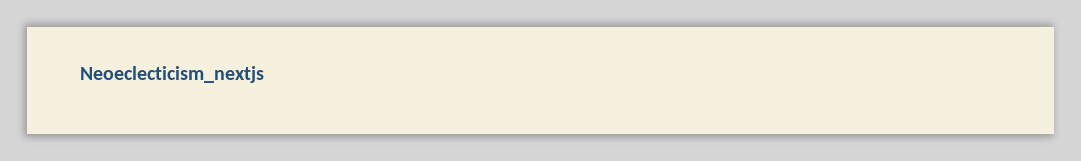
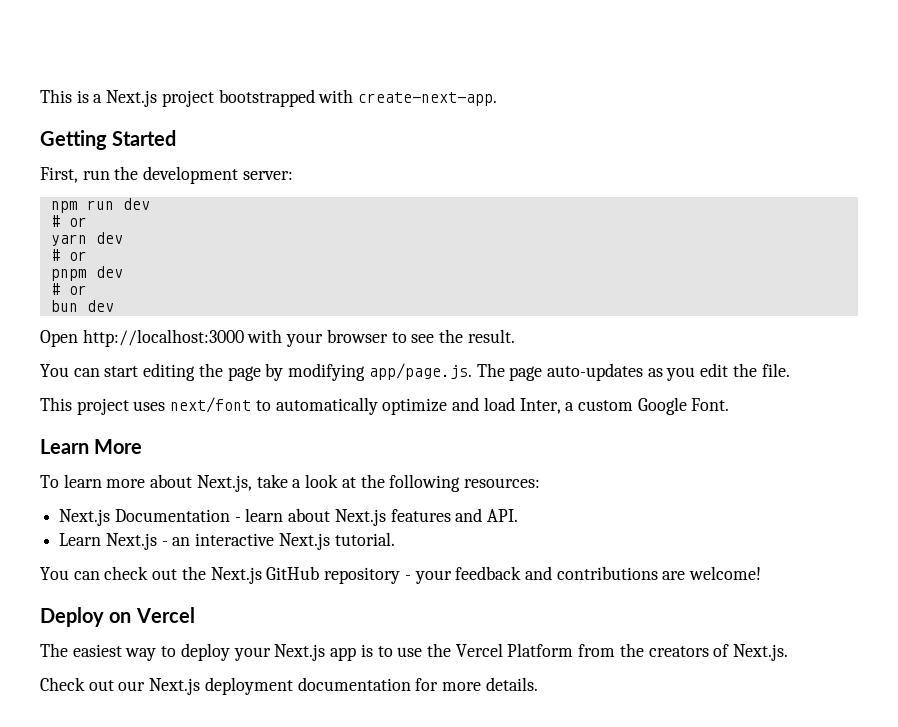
- Neoeclecticism_nextjs
+ This is a Next.js project bootstrapped with create-next-app.
+ Getting Started
+ First, run the development server:
+ npm run dev
+ # or
+ yarn dev
+ # or
+ pnpm dev
+ # or
+ bun dev
+ Open http://localhost:3000 with your browser to see the result.
+ You can start editing the page by modifying app/page.js. The page auto-updates as you edit the file.
+ This project uses next/font to automatically optimize and load Inter, a custom Google Font.
+ Learn More
+ To learn more about Next.js, take a look at the following resources:
+ Next.js Documentation - learn about Next.js features and API.
+ Learn Next.js - an interactive Next.js tutorial.
+ You can check out the Next.js GitHub repository - your feedback and contributions are welcome!
+ Deploy on Vercel
+ The easiest way to deploy your Next.js app is to use the Vercel Platform from the creators of Next.js.
+ Check out our Next.js deployment documentation for more details.

